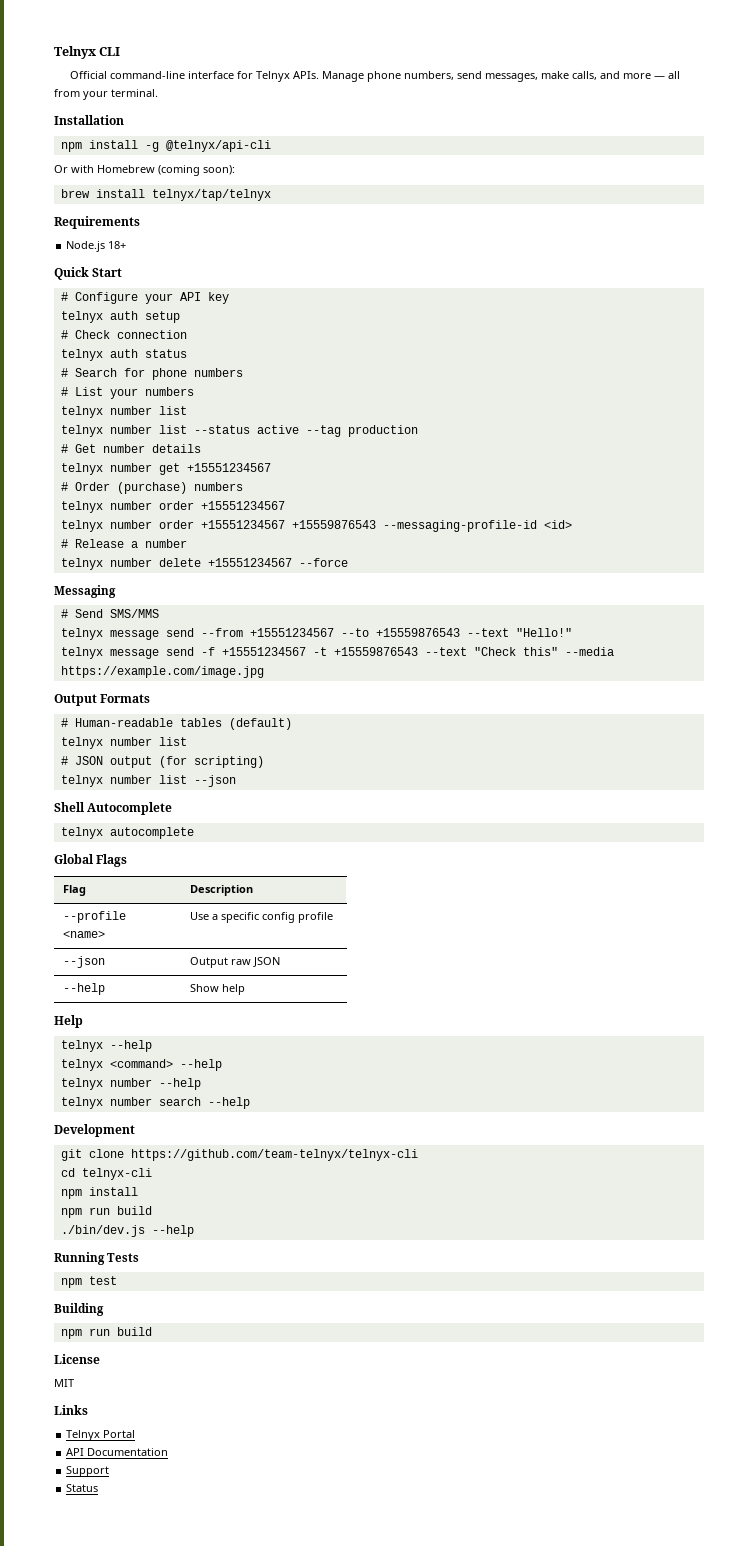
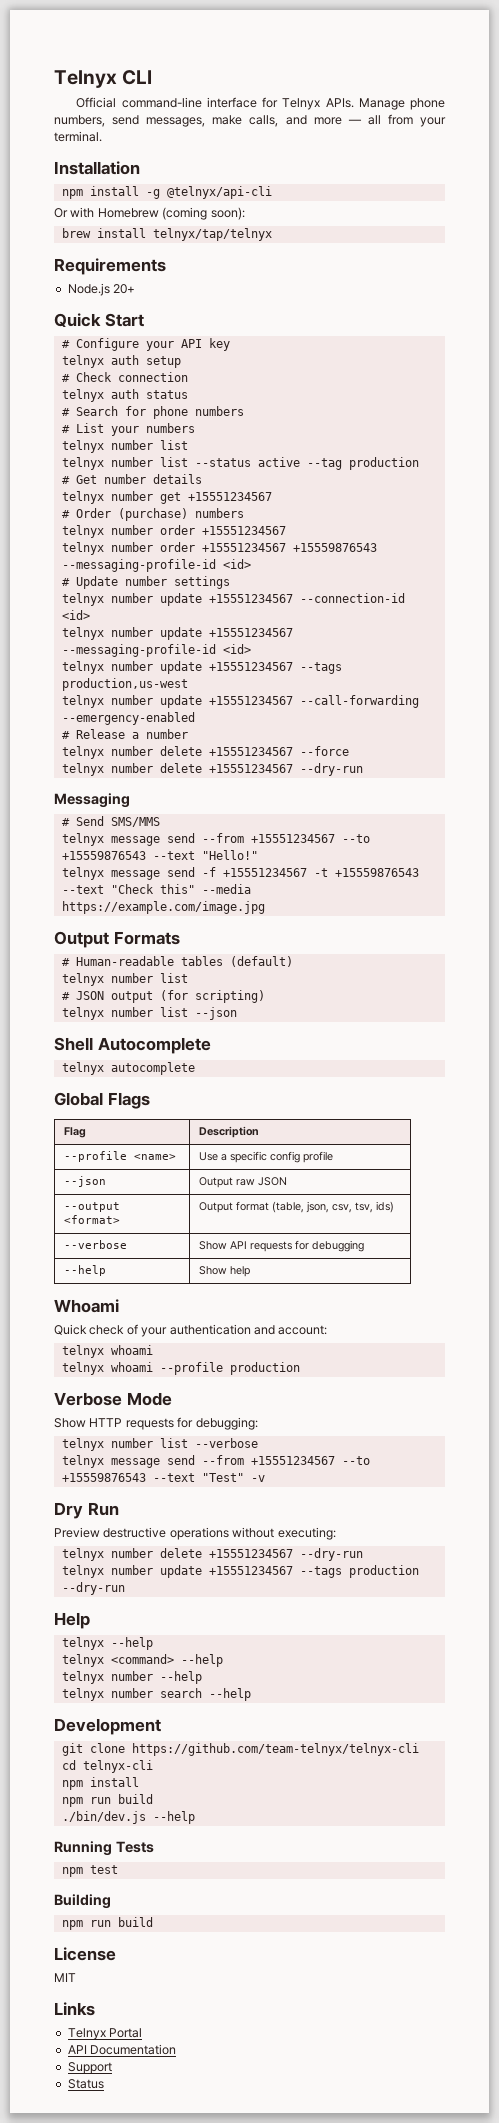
- Node.js 18+
+ Node.js 20+
+ # Update number settings
+ telnyx number update +15551234567 --connection-id <id>
+ telnyx number update +15551234567 --messaging-profile-id <id>
+ telnyx number update +15551234567 --tags production,us-west
+ telnyx number update +15551234567 --call-forwarding --emergency-enabled
  telnyx number delete +15551234567 --force
+ telnyx number delete +15551234567 --dry-run
+ --output <format> | Output format (table, json, csv, tsv, ids)
+ --verbose | Show API requests for debugging
  --help | Show help
+ Whoami
+ Quick check of your authentication and account:
+ telnyx whoami
+ telnyx whoami --profile production
+ Verbose Mode
+ Show HTTP requests for debugging:
+ telnyx number list --verbose
+ telnyx message send --from +15551234567 --to +15559876543 --text "Test" -v
+ Dry Run
+ Preview destructive operations without executing:
+ telnyx number delete +15551234567 --dry-run
+ telnyx number update +15551234567 --tags production --dry-run

